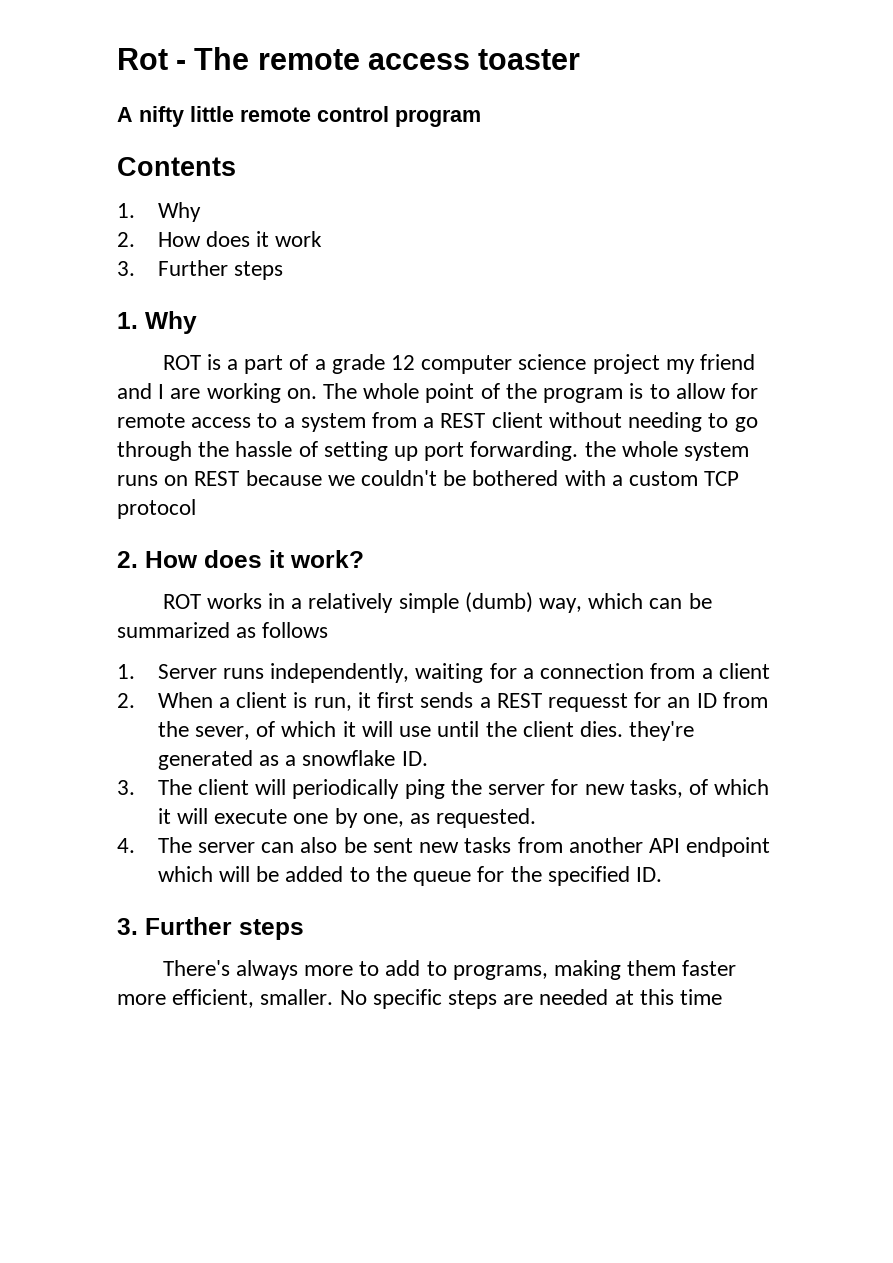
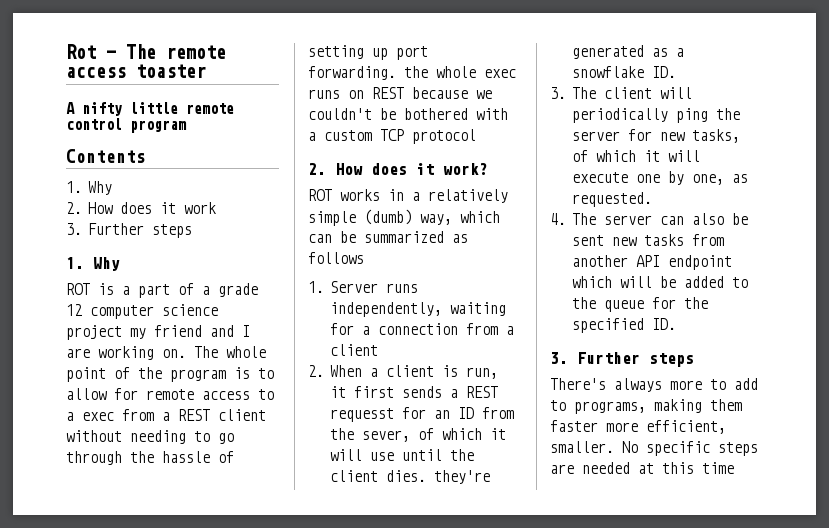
- The whole point of the program is to allow for remote access to a system from a REST client without needing to go through the hassle of setting up port forwarding. the whole system runs on REST because we couldn't be bothered with a custom TCP protocol
+ The whole point of the program is to allow for remote access to a exec from a REST client without needing to go through the hassle of setting up port forwarding. the whole exec runs on REST because we couldn't be bothered with a custom TCP protocol

